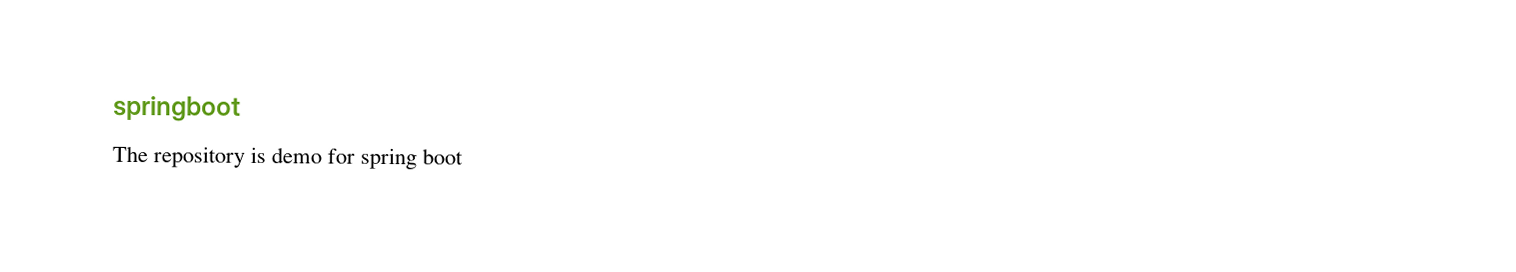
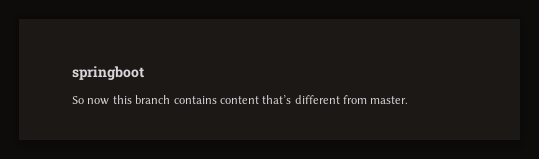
- The repository is demo for spring boot
+ So now this branch contains content that’s different from master.

